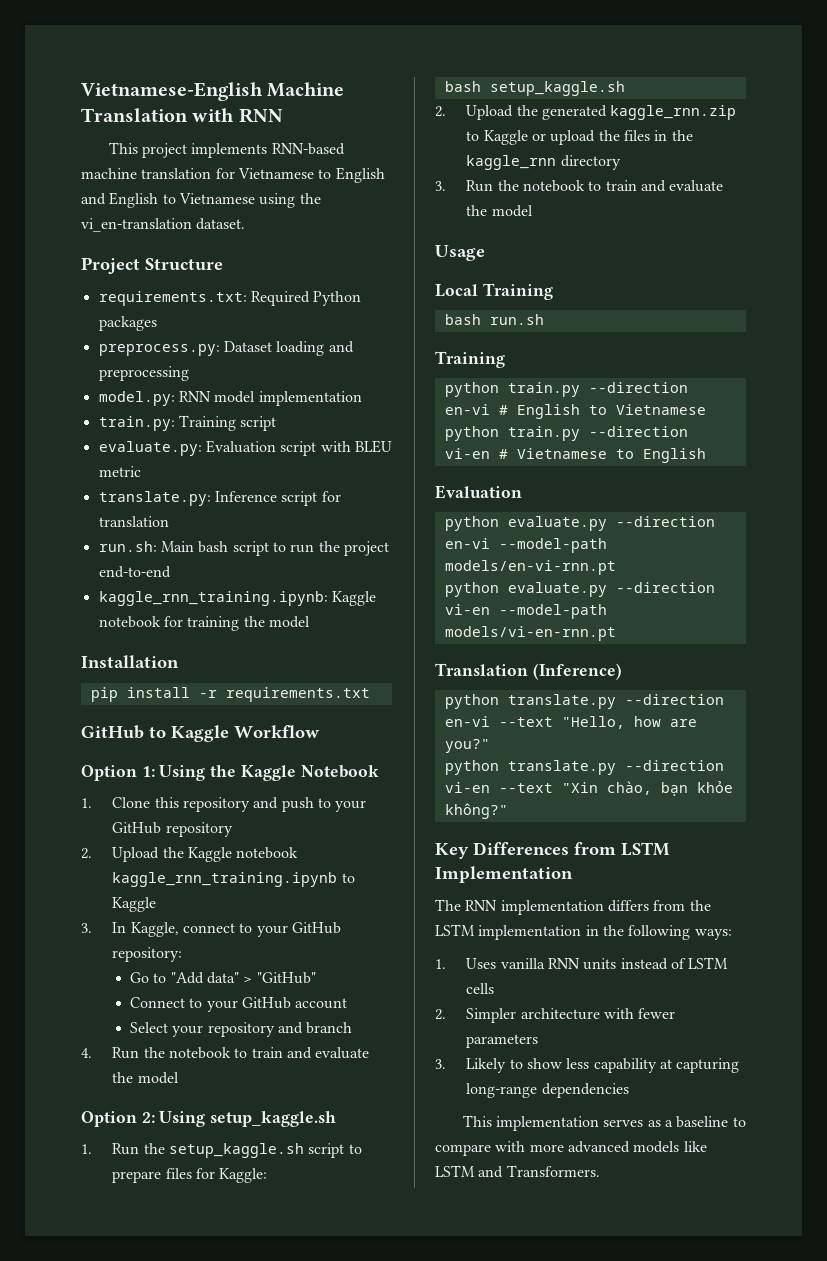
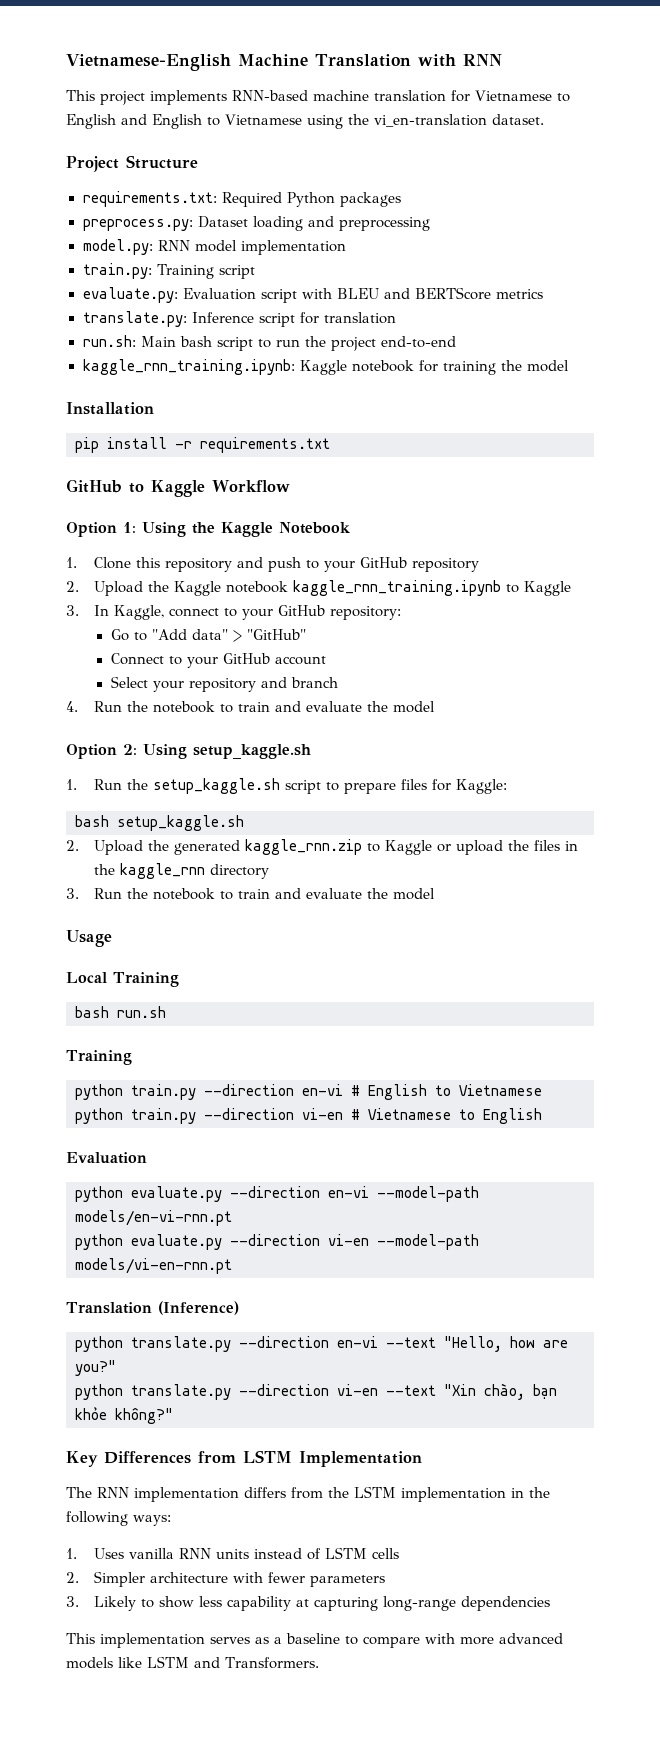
- evaluate.py: Evaluation script with BLEU metric
+ evaluate.py: Evaluation script with BLEU and BERTScore metrics

